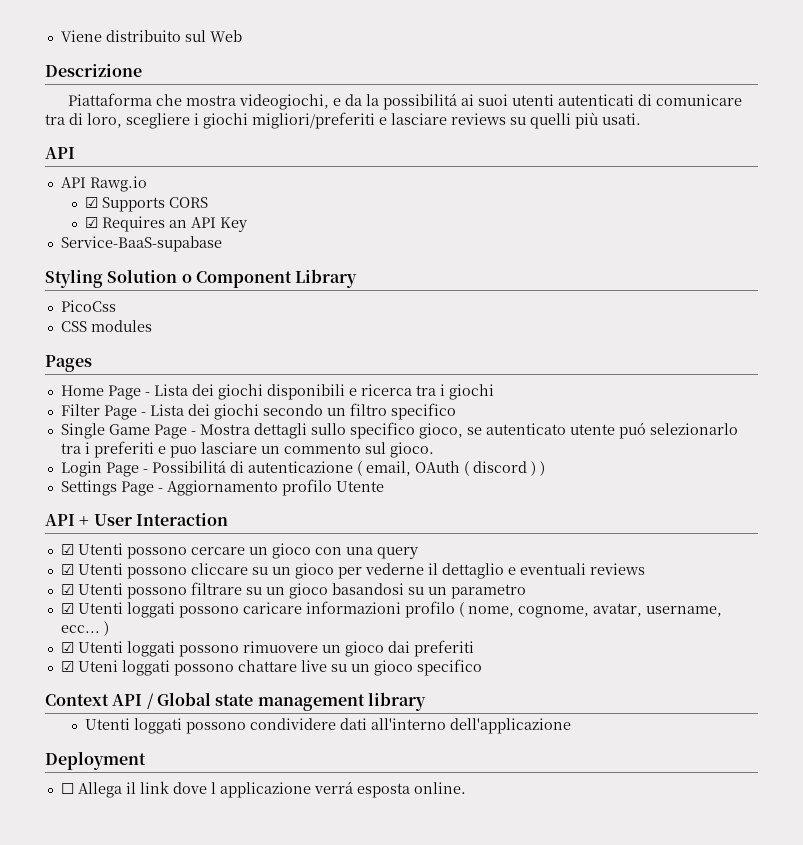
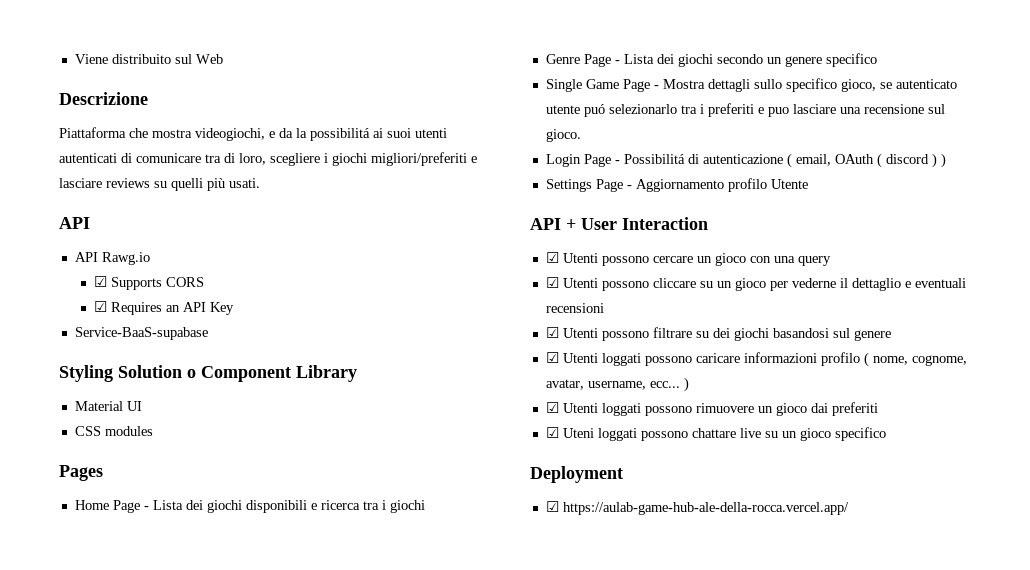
- PicoCss
+ Material UI
- Filter Page - Lista dei giochi secondo un filtro specifico
+ Genre Page - Lista dei giochi secondo un genere specifico
- Single Game Page - Mostra dettagli sullo specifico gioco, se autenticato utente puó selezionarlo tra i preferiti e puo lasciare un commento sul gioco.
+ Single Game Page - Mostra dettagli sullo specifico gioco, se autenticato utente puó selezionarlo tra i preferiti e puo lasciare una recensione sul gioco.
- ☑ Utenti possono cliccare su un gioco per vederne il dettaglio e eventuali reviews
+ ☑ Utenti possono cliccare su un gioco per vederne il dettaglio e eventuali recensioni
- ☑ Utenti possono filtrare su un gioco basandosi su un parametro
+ ☑ Utenti possono filtrare su dei giochi basandosi sul genere
- Context API / Global state management library
- Utenti loggati possono condividere dati all'interno dell'applicazione
  Deployment
- ☐ Allega il link dove l applicazione verrá esposta online.
+ ☑ https://aulab-game-hub-ale-della-rocca.vercel.app/

